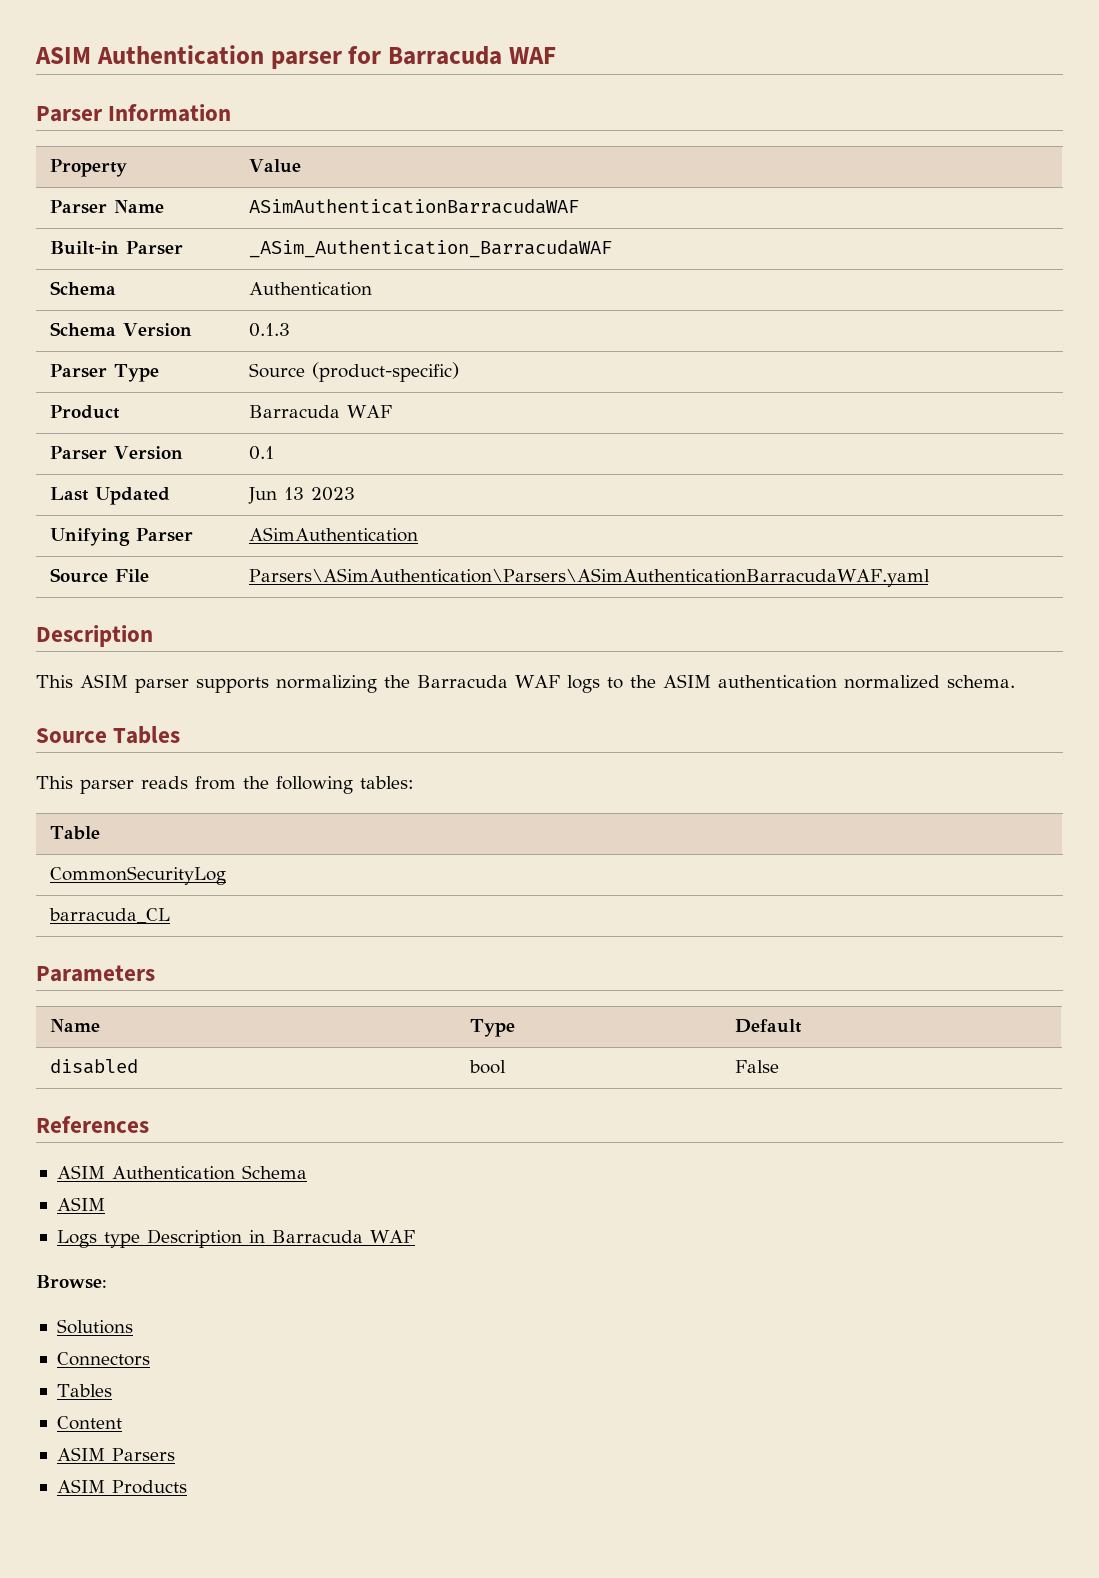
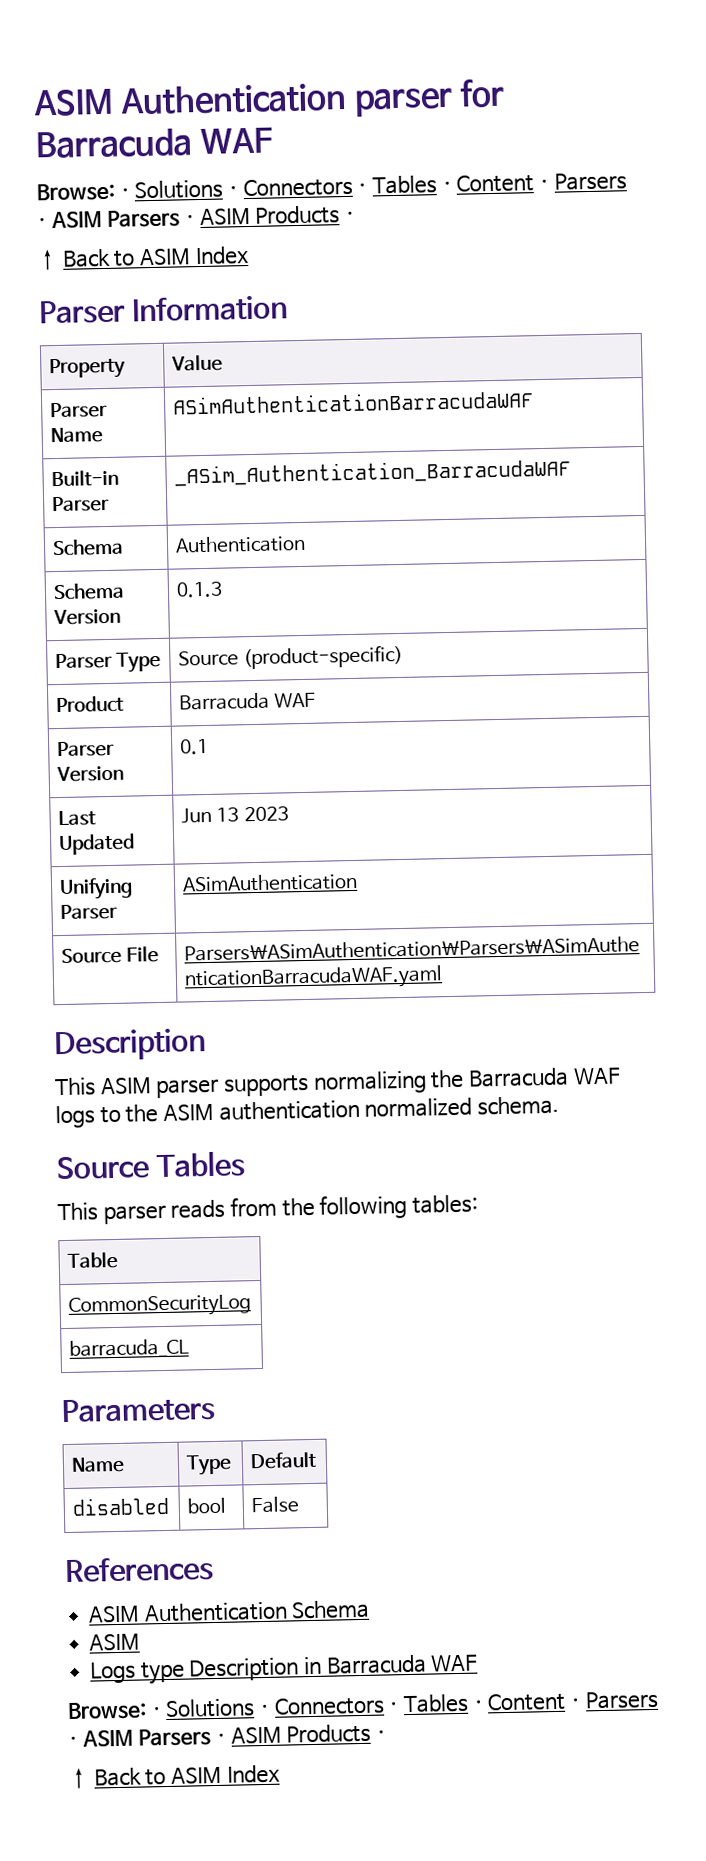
  ASIM Authentication parser for Barracuda WAF
+ Browse: · Solutions · Connectors · Tables · Content · Parsers · ASIM Parsers · ASIM Products ·
+ ↑ Back to ASIM Index
  Logs type Description in Barracuda WAF
- Browse:
- Solutions
- Connectors
- Tables
- Content
- ASIM Parsers
- ASIM Products
+ Browse: · Solutions · Connectors · Tables · Content · Parsers · ASIM Parsers · ASIM Products ·
+ ↑ Back to ASIM Index

